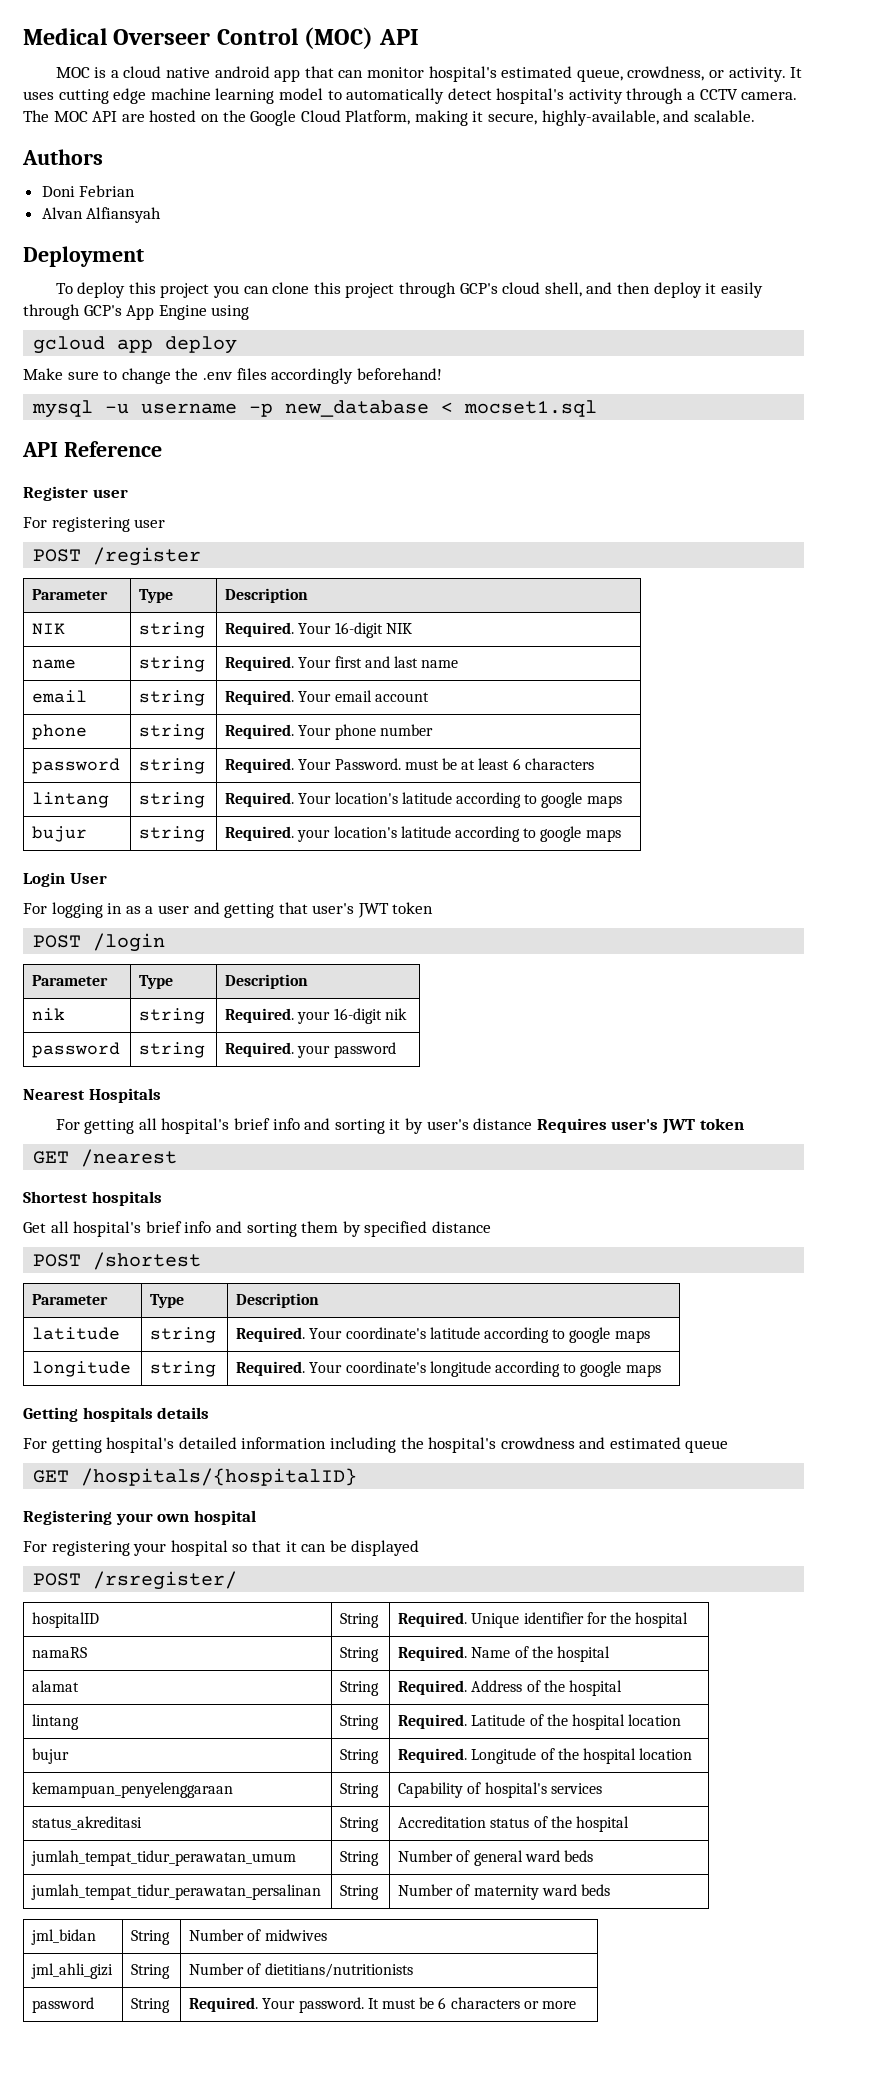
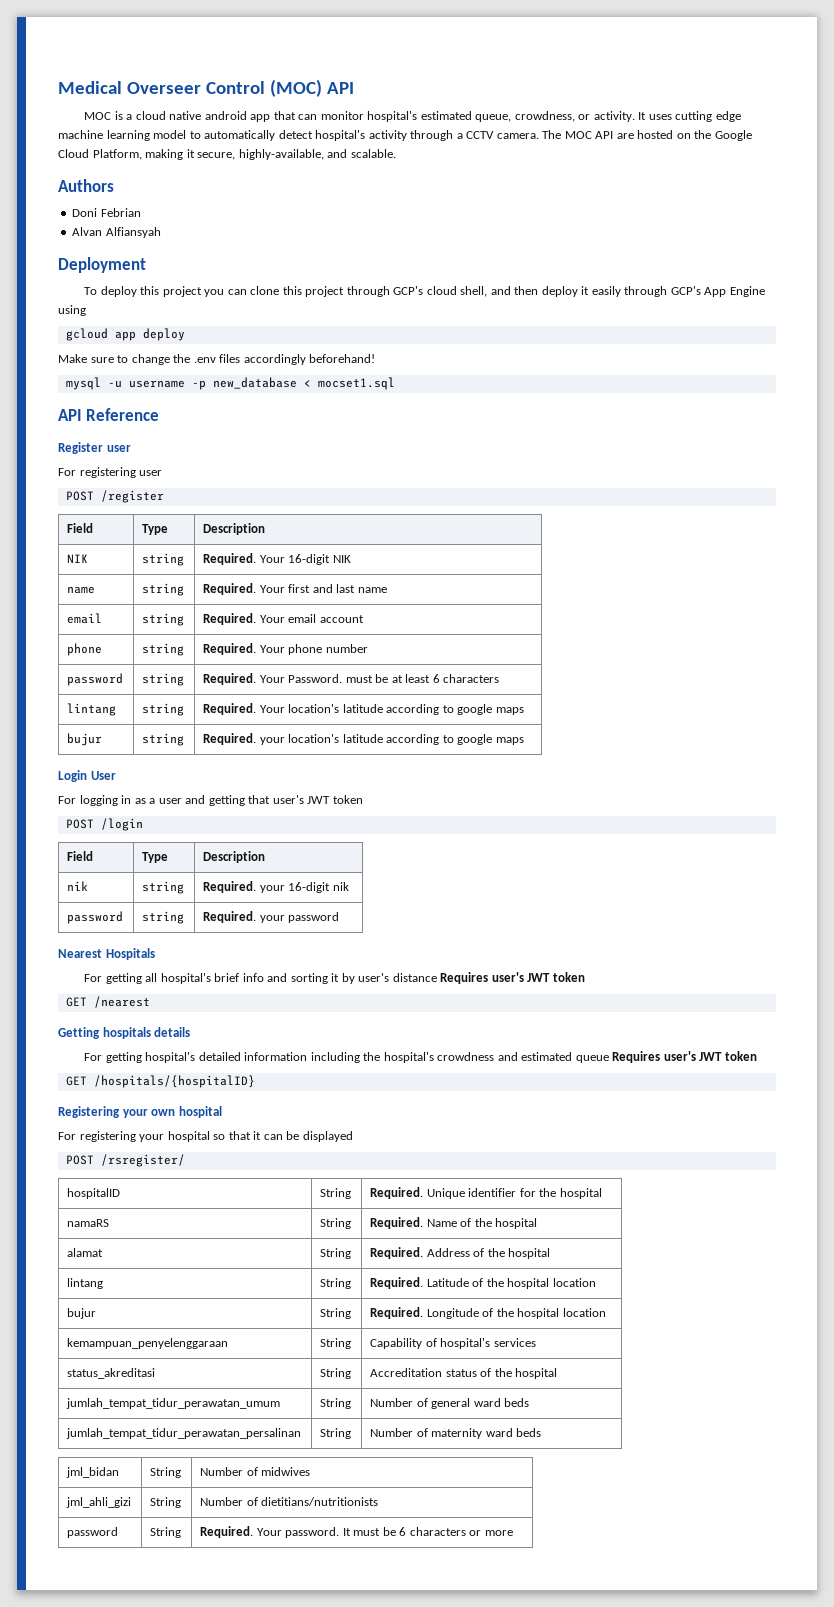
  POST /register
- Parameter | Type | Description
+ Field | Type | Description
  POST /login
- Parameter | Type | Description
+ Field | Type | Description
- Shortest hospitals
- Get all hospital's brief info and sorting them by specified distance
- POST /shortest
- Parameter | Type | Description
- latitude | string | Required. Your coordinate's latitude according to google maps
- longitude | string | Required. Your coordinate's longitude according to google maps
- For getting hospital's detailed information including the hospital's crowdness and estimated queue
+ For getting hospital's detailed information including the hospital's crowdness and estimated queue Requires user's JWT token

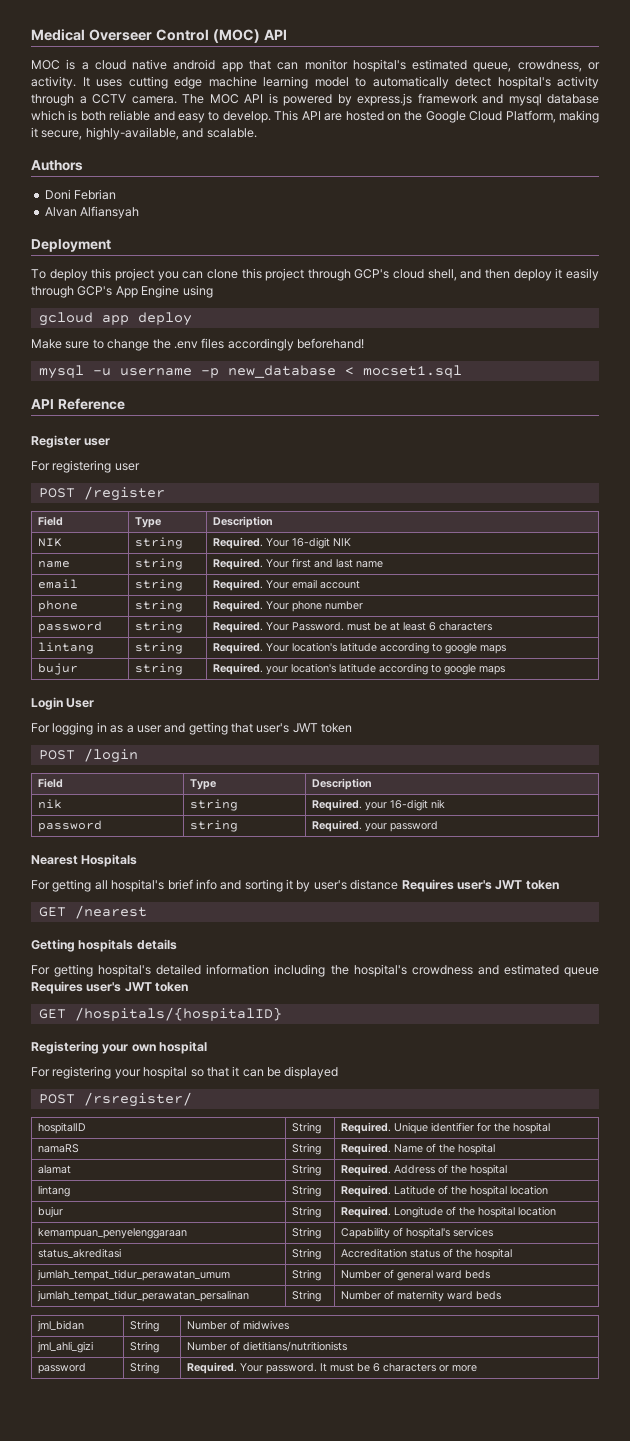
- The MOC API are hosted on the Google Cloud Platform, making it secure, highly-available, and scalable.
+ The MOC API is powered by express.js framework and mysql database which is both reliable and easy to develop. This API are hosted on the Google Cloud Platform, making it secure, highly-available, and scalable.

